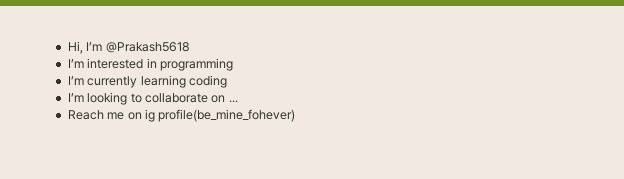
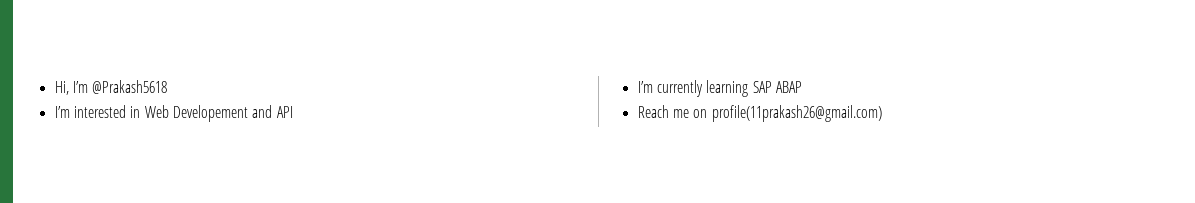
- I’m interested in programming
+ I’m interested in Web Developement and API
- I’m currently learning coding
- I’m looking to collaborate on ...
+ I’m currently learning SAP ABAP
- Reach me on ig profile(be_mine_fohever)
+ Reach me on profile(11prakash26@gmail.com)

